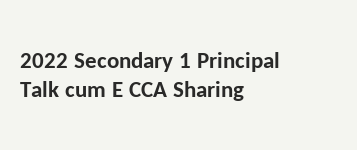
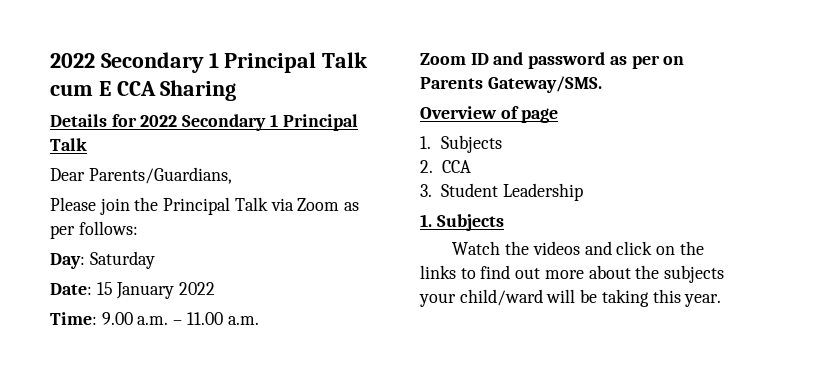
+ Details for 2022 Secondary 1 Principal Talk
+ Dear Parents/Guardians,
+ Please join the Principal Talk via Zoom as per follows:
+ Day: Saturday
+ Date: 15 January 2022
+ Time: 9.00 a.m. – 11.00 a.m.
+ Zoom ID and password as per on Parents Gateway/SMS.
+ Overview of page
+ 1. Subjects
+ 2. CCA
+ 3. Student Leadership
+ 1. Subjects
+ Watch the videos and click on the links to find out more about the subjects your child/ward will be taking this year.

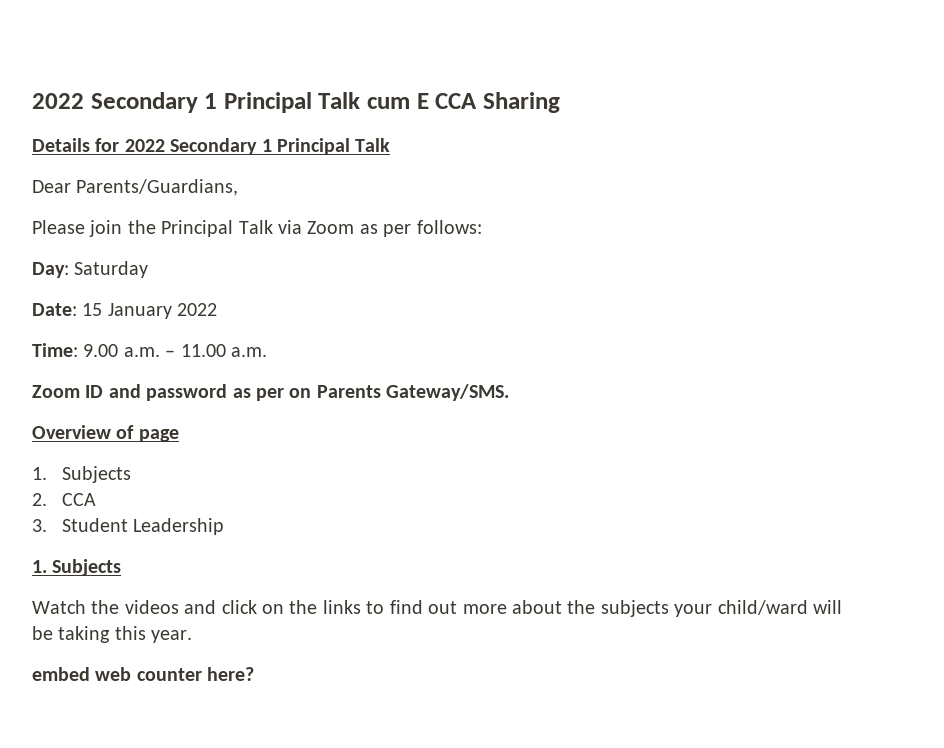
+ embed web counter here?

